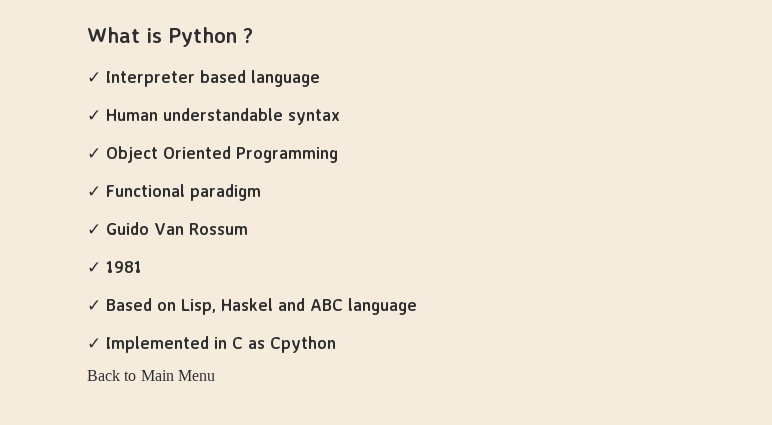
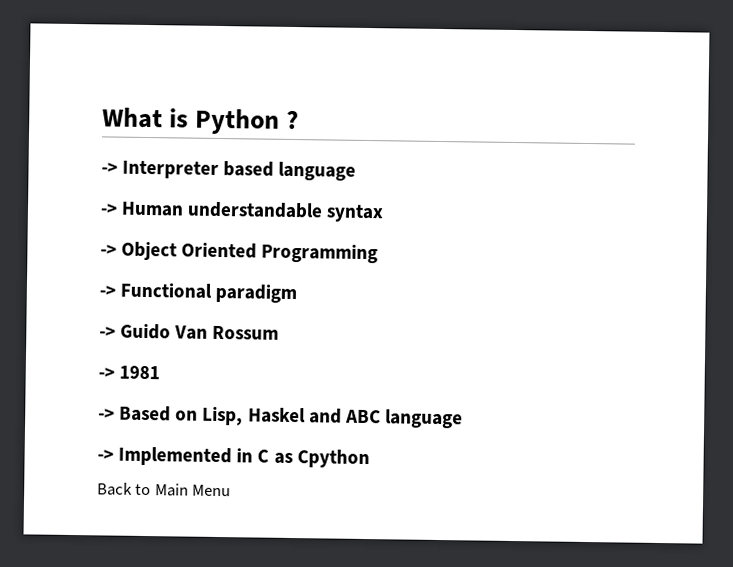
- ✓ Interpreter based language
+ -> Interpreter based language
- ✓ Human understandable syntax
+ -> Human understandable syntax
- ✓ Object Oriented Programming
+ -> Object Oriented Programming
- ✓ Functional paradigm
+ -> Functional paradigm
- ✓ Guido Van Rossum
+ -> Guido Van Rossum
- ✓ 1981
+ -> 1981
- ✓ Based on Lisp, Haskel and ABC language
+ -> Based on Lisp, Haskel and ABC language
- ✓ Implemented in C as Cpython
+ -> Implemented in C as Cpython

